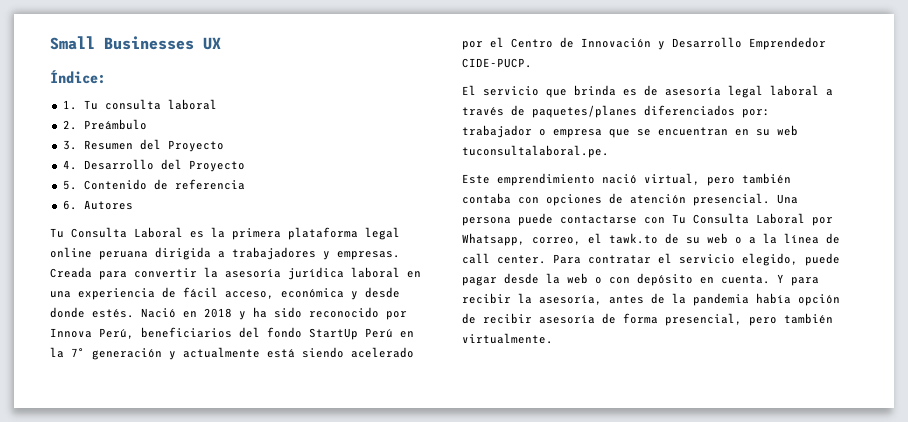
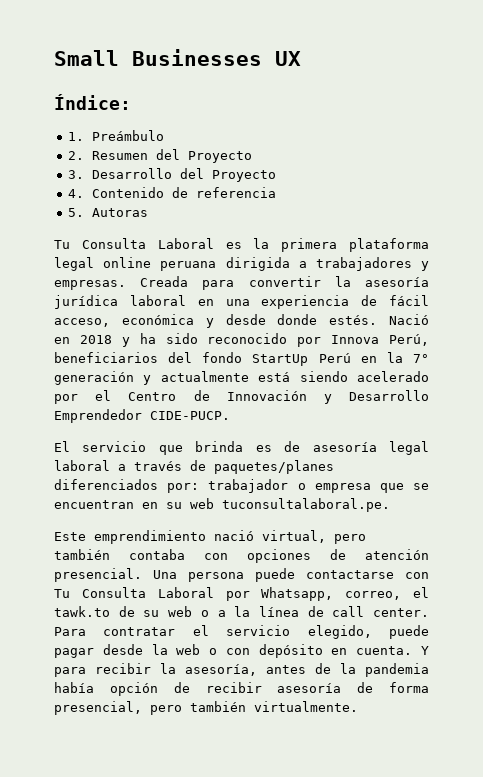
- 1. Tu consulta laboral
+ 1. Preámbulo
- 2. Preámbulo
- 3. Resumen del Proyecto
+ 2. Resumen del Proyecto
- 4. Desarrollo del Proyecto
+ 3. Desarrollo del Proyecto
- 5. Contenido de referencia
+ 4. Contenido de referencia
- 6. Autores
+ 5. Autoras

